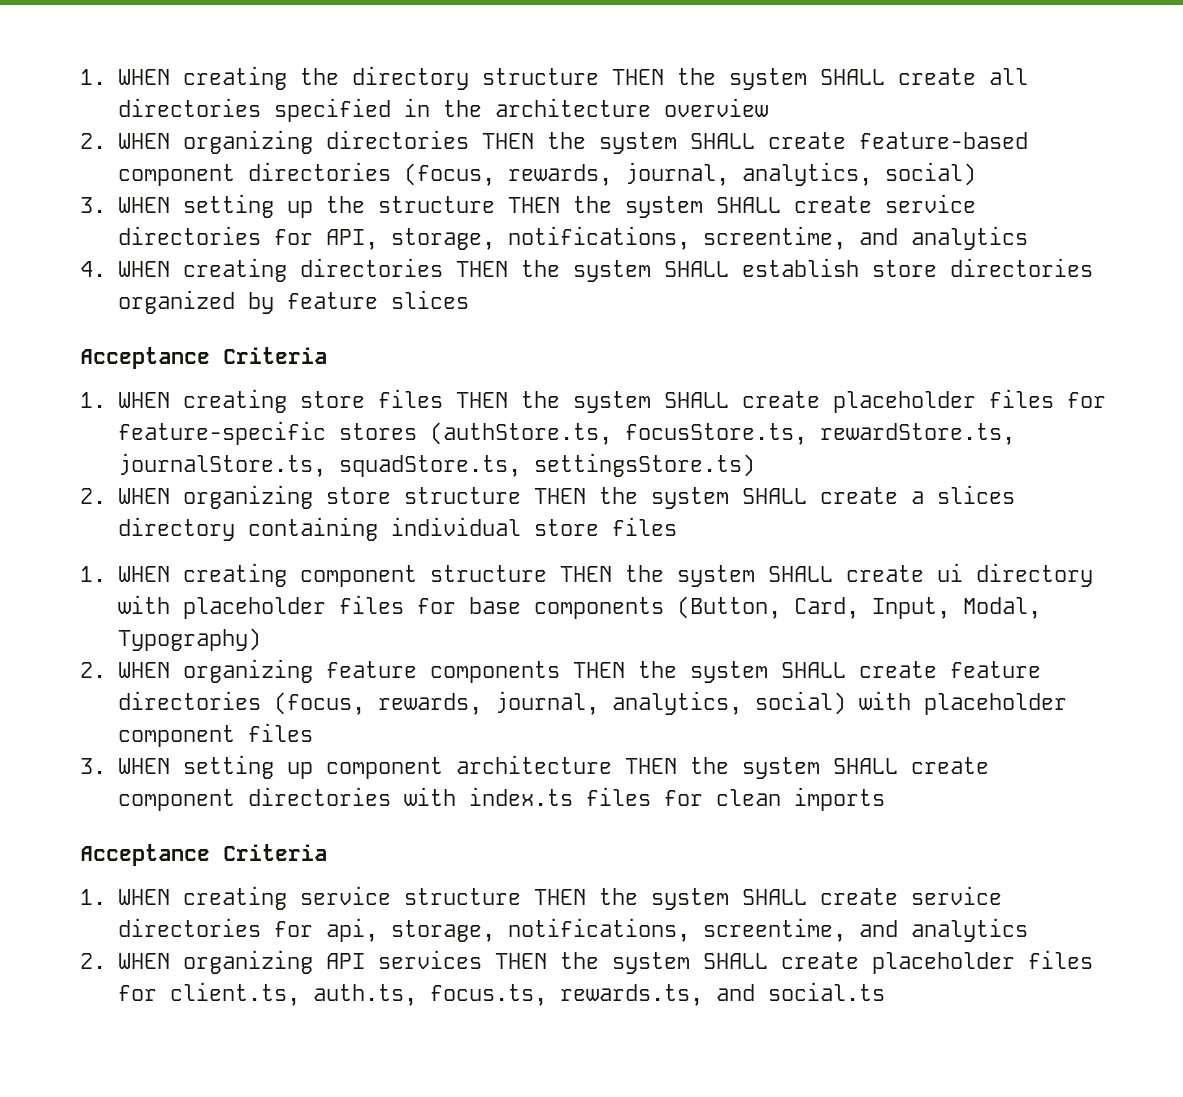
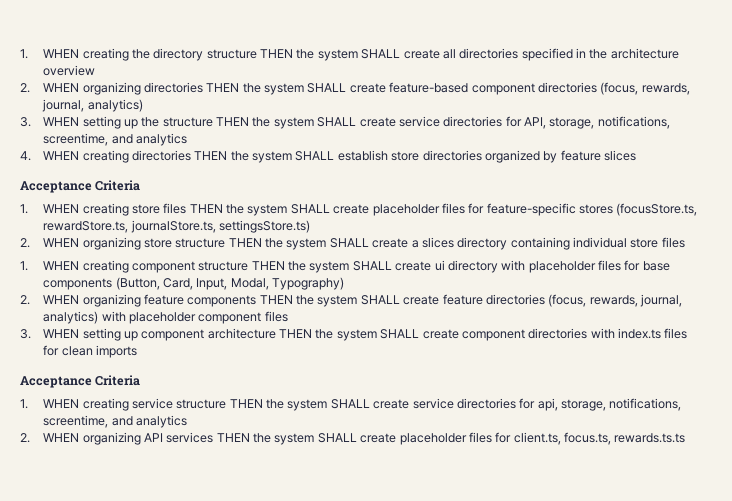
- 2. WHEN organizing directories THEN the system SHALL create feature-based component directories (focus, rewards, journal, analytics, social)
+ 2. WHEN organizing directories THEN the system SHALL create feature-based component directories (focus, rewards, journal, analytics)
- 1. WHEN creating store files THEN the system SHALL create placeholder files for feature-specific stores (authStore.ts, focusStore.ts, rewardStore.ts, journalStore.ts, squadStore.ts, settingsStore.ts)
+ 1. WHEN creating store files THEN the system SHALL create placeholder files for feature-specific stores (focusStore.ts, rewardStore.ts, journalStore.ts, settingsStore.ts)
- 2. WHEN organizing feature components THEN the system SHALL create feature directories (focus, rewards, journal, analytics, social) with placeholder component files
+ 2. WHEN organizing feature components THEN the system SHALL create feature directories (focus, rewards, journal, analytics) with placeholder component files
- 2. WHEN organizing API services THEN the system SHALL create placeholder files for client.ts, auth.ts, focus.ts, rewards.ts, and social.ts
+ 2. WHEN organizing API services THEN the system SHALL create placeholder files for client.ts, focus.ts, rewards.ts.ts

